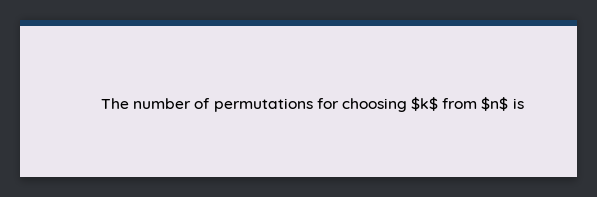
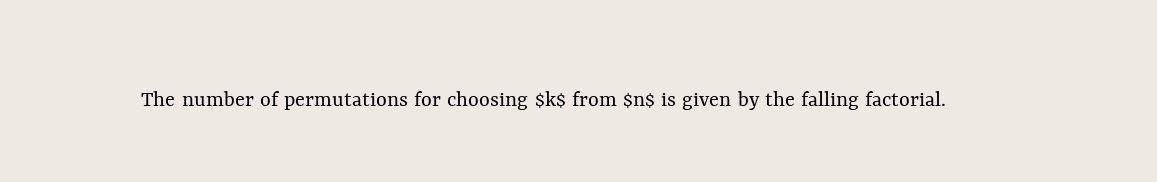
- The number of permutations for choosing $k$ from $n$ is
+ The number of permutations for choosing $k$ from $n$ is given by the falling factorial.

